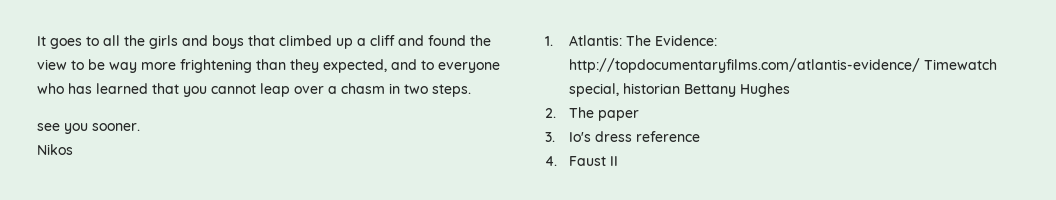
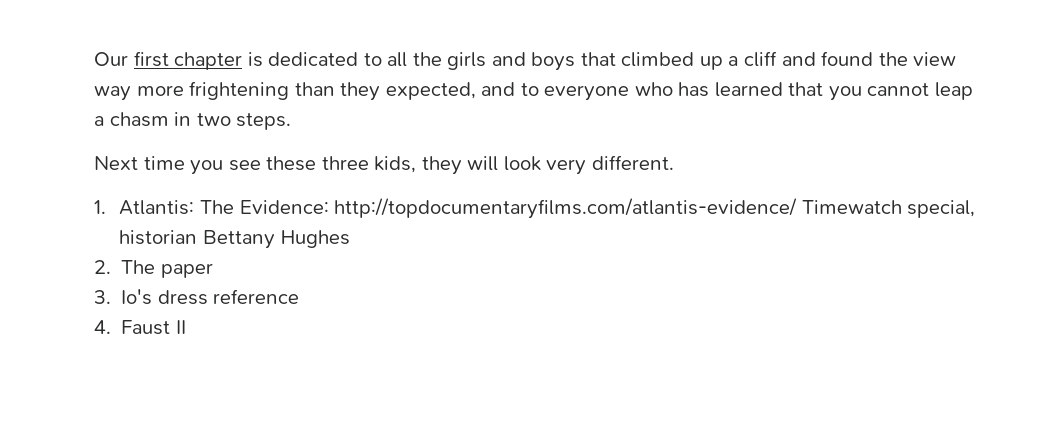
- It goes to all the girls and boys that climbed up a cliff and found the view to be way more frightening than they expected, and to everyone who has learned that you cannot leap over a chasm in two steps.
+ Our first chapter is dedicated to all the girls and boys that climbed up a cliff and found the view way more frightening than they expected, and to everyone who has learned that you cannot leap a chasm in two steps.
- see you sooner.
- Nikos
+ Next time you see these three kids, they will look very different.

